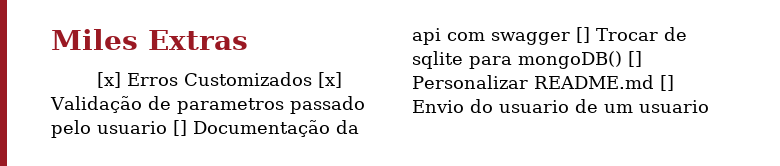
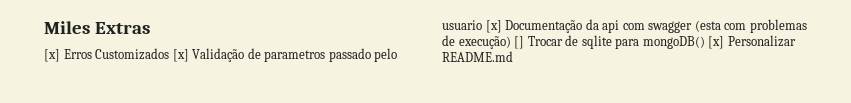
- [x] Erros Customizados [x] Validação de parametros passado pelo usuario [] Documentação da api com swagger [] Trocar de sqlite para mongoDB() [] Personalizar README.md [] Envio do usuario de um usuario
+ [x] Erros Customizados [x] Validação de parametros passado pelo usuario [x] Documentação da api com swagger (esta com problemas de execução) [] Trocar de sqlite para mongoDB() [x] Personalizar README.md

